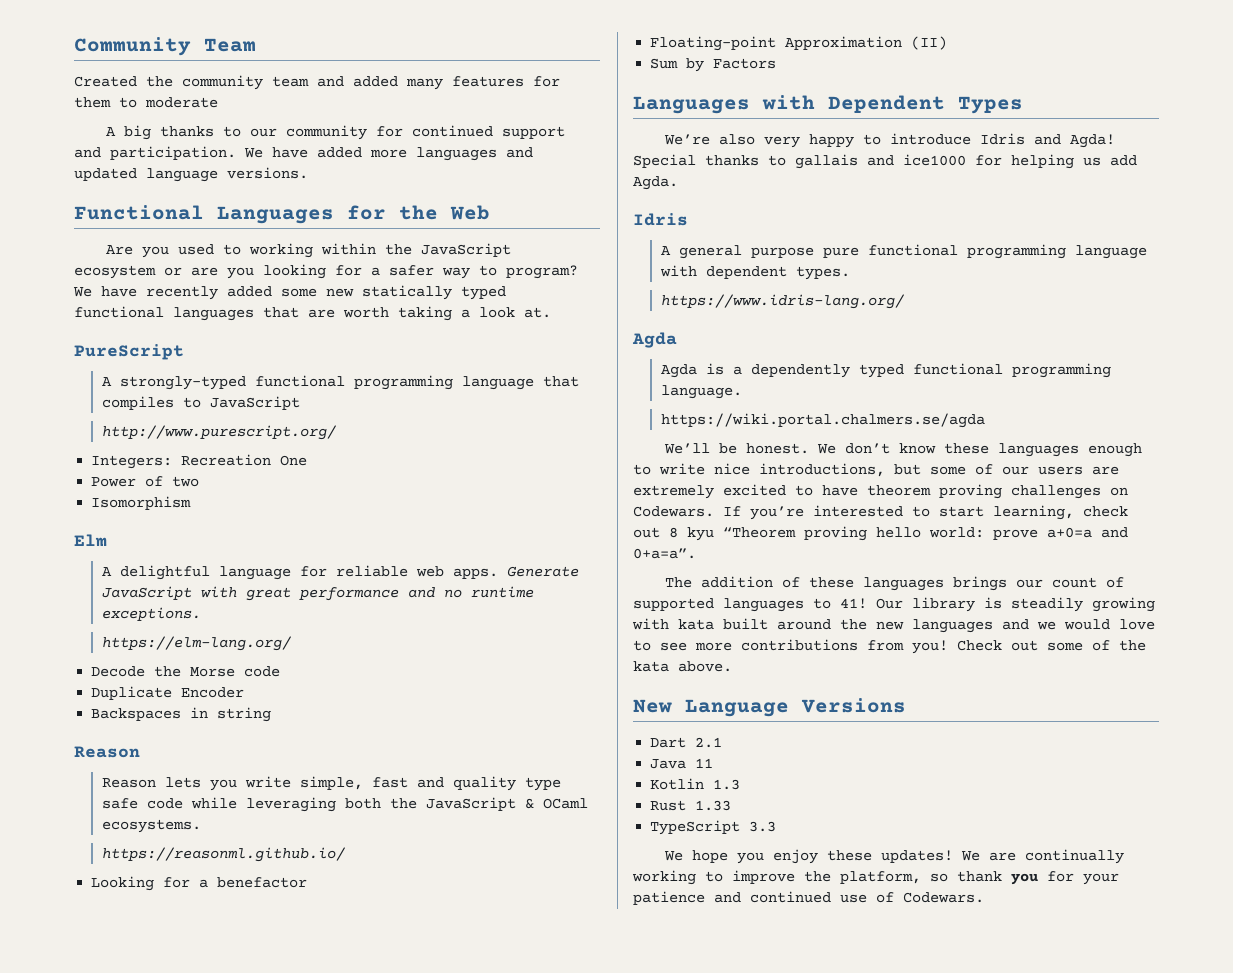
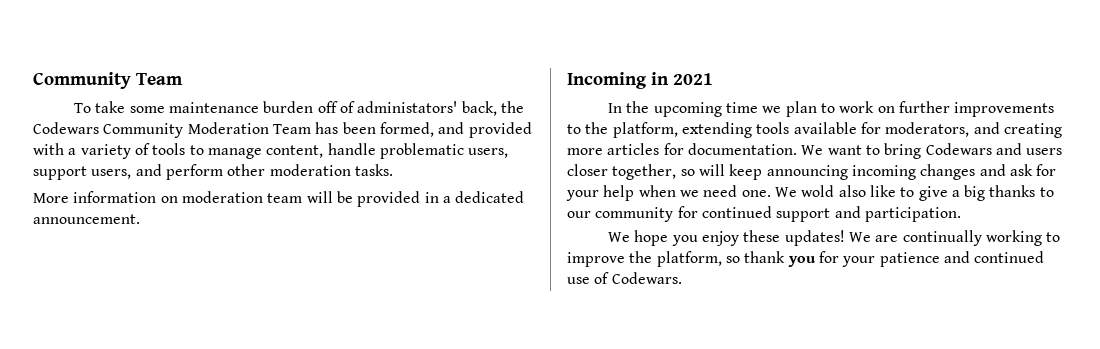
- Created the community team and added many features for them to moderate
- A big thanks to our community for continued support and participation. We have added more languages and updated language versions.
- Functional Languages for the Web
- Are you used to working within the JavaScript ecosystem or are you looking for a safer way to program? We have recently added some new statically typed functional languages that are worth taking a look at.
- PureScript
- A strongly-typed functional programming language that compiles to JavaScript
- http://www.purescript.org/
- Integers: Recreation One
- Power of two
- Isomorphism
- Elm
- A delightful language for reliable web apps. Generate JavaScript with great performance and no runtime exceptions.
- https://elm-lang.org/
- Decode the Morse code
- Duplicate Encoder
- Backspaces in string
- Reason
- Reason lets you write simple, fast and quality type safe code while leveraging both the JavaScript & OCaml ecosystems.
- https://reasonml.github.io/
- Looking for a benefactor
- Floating-point Approximation (II)
- Sum by Factors
- Languages with Dependent Types
- We’re also very happy to introduce Idris and Agda! Special thanks to gallais and ice1000 for helping us add Agda.
- Idris
- A general purpose pure functional programming language with dependent types.
- https://www.idris-lang.org/
- Agda
- Agda is a dependently typed functional programming language.
- https://wiki.portal.chalmers.se/agda
- We’ll be honest. We don’t know these languages enough to write nice introductions, but some of our users are extremely excited to have theorem proving challenges on Codewars. If you’re interested to start learning, check out 8 kyu “Theorem proving hello world: prove a+0=a and 0+a=a”.
- The addition of these languages brings our count of supported languages to 41! Our library is steadily growing with kata built around the new languages and we would love to see more contributions from you! Check out some of the kata above.
- New Language Versions
- Dart 2.1
- Java 11
- Kotlin 1.3
- Rust 1.33
- TypeScript 3.3
+ To take some maintenance burden off of administators' back, the Codewars Community Moderation Team has been formed, and provided with a variety of tools to manage content, handle problematic users, support users, and perform other moderation tasks.
+ More information on moderation team will be provided in a dedicated announcement.
+ Incoming in 2021
+ In the upcoming time we plan to work on further improvements to the platform, extending tools available for moderators, and creating more articles for documentation. We want to bring Codewars and users closer together, so will keep announcing incoming changes and ask for your help when we need one. We wold also like to give a big thanks to our community for continued support and participation.

